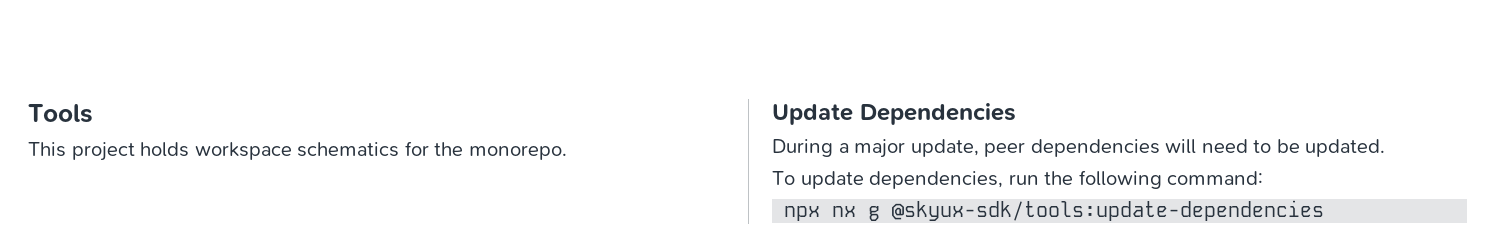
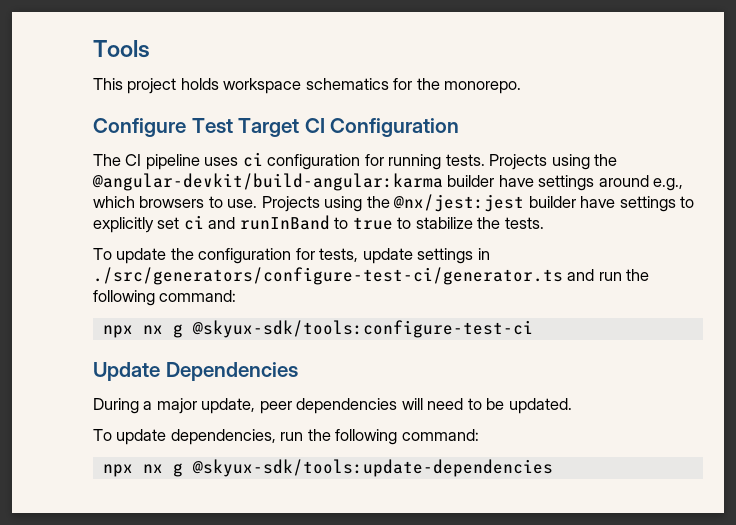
+ Configure Test Target CI Configuration
+ The CI pipeline uses ci configuration for running tests. Projects using the @angular-devkit/build-angular:karma builder have settings around e.g., which browsers to use. Projects using the @nx/jest:jest builder have settings to explicitly set ci and runInBand to true to stabilize the tests.
+ To update the configuration for tests, update settings in ./src/generators/configure-test-ci/generator.ts and run the following command:
+ npx nx g @skyux-sdk/tools:configure-test-ci

